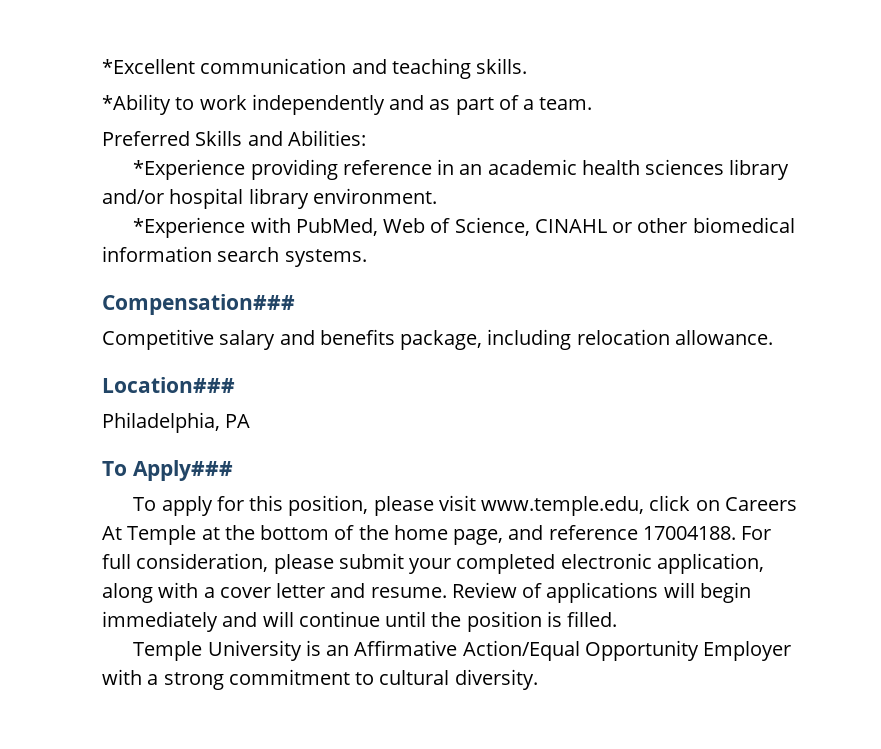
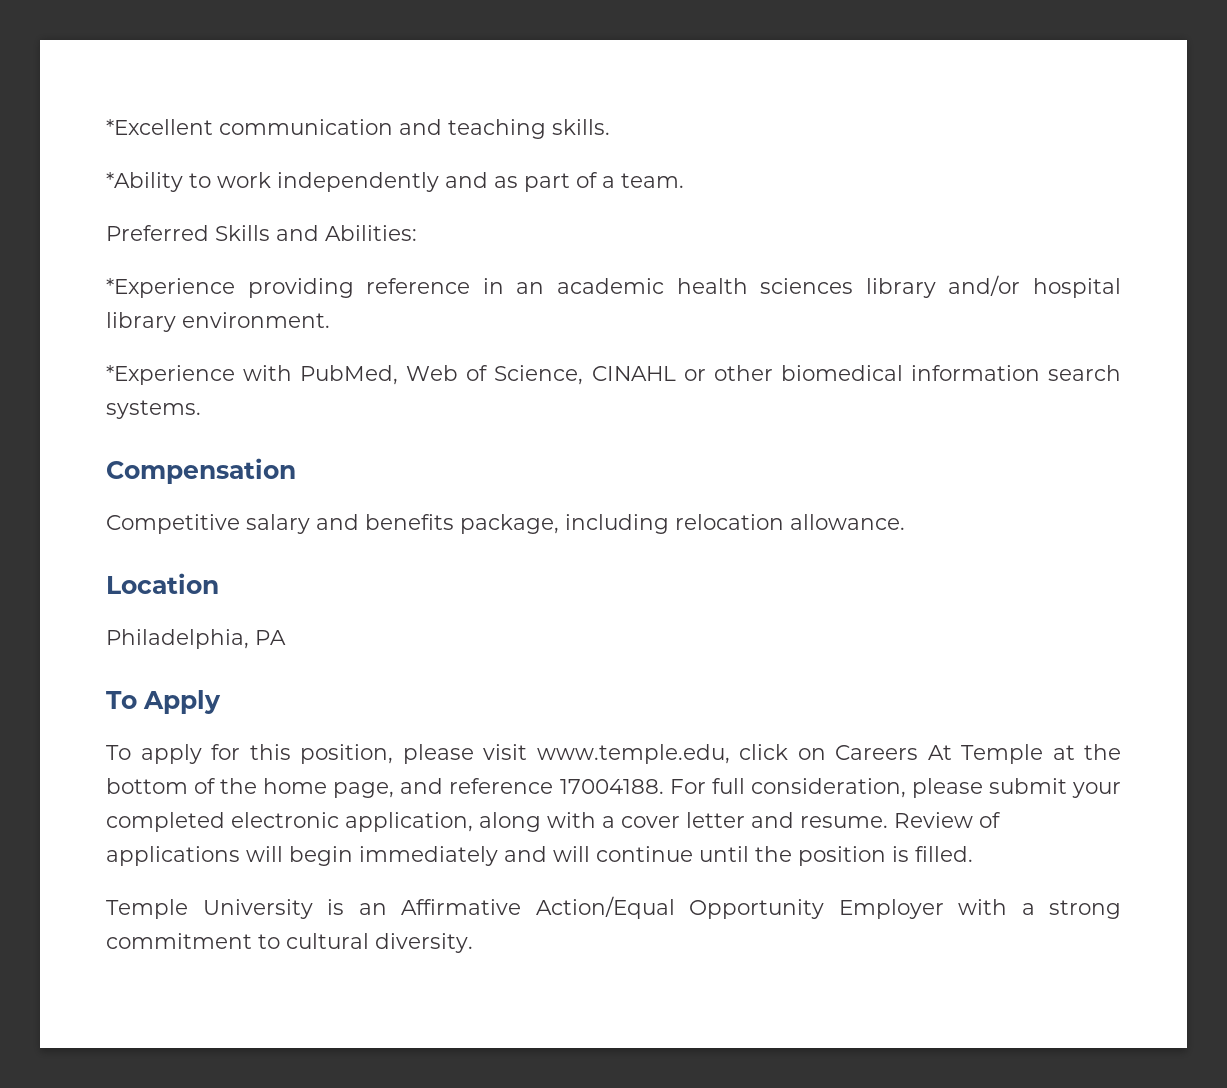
- Compensation###
+ Compensation
- Location###
+ Location
- To Apply###
+ To Apply

